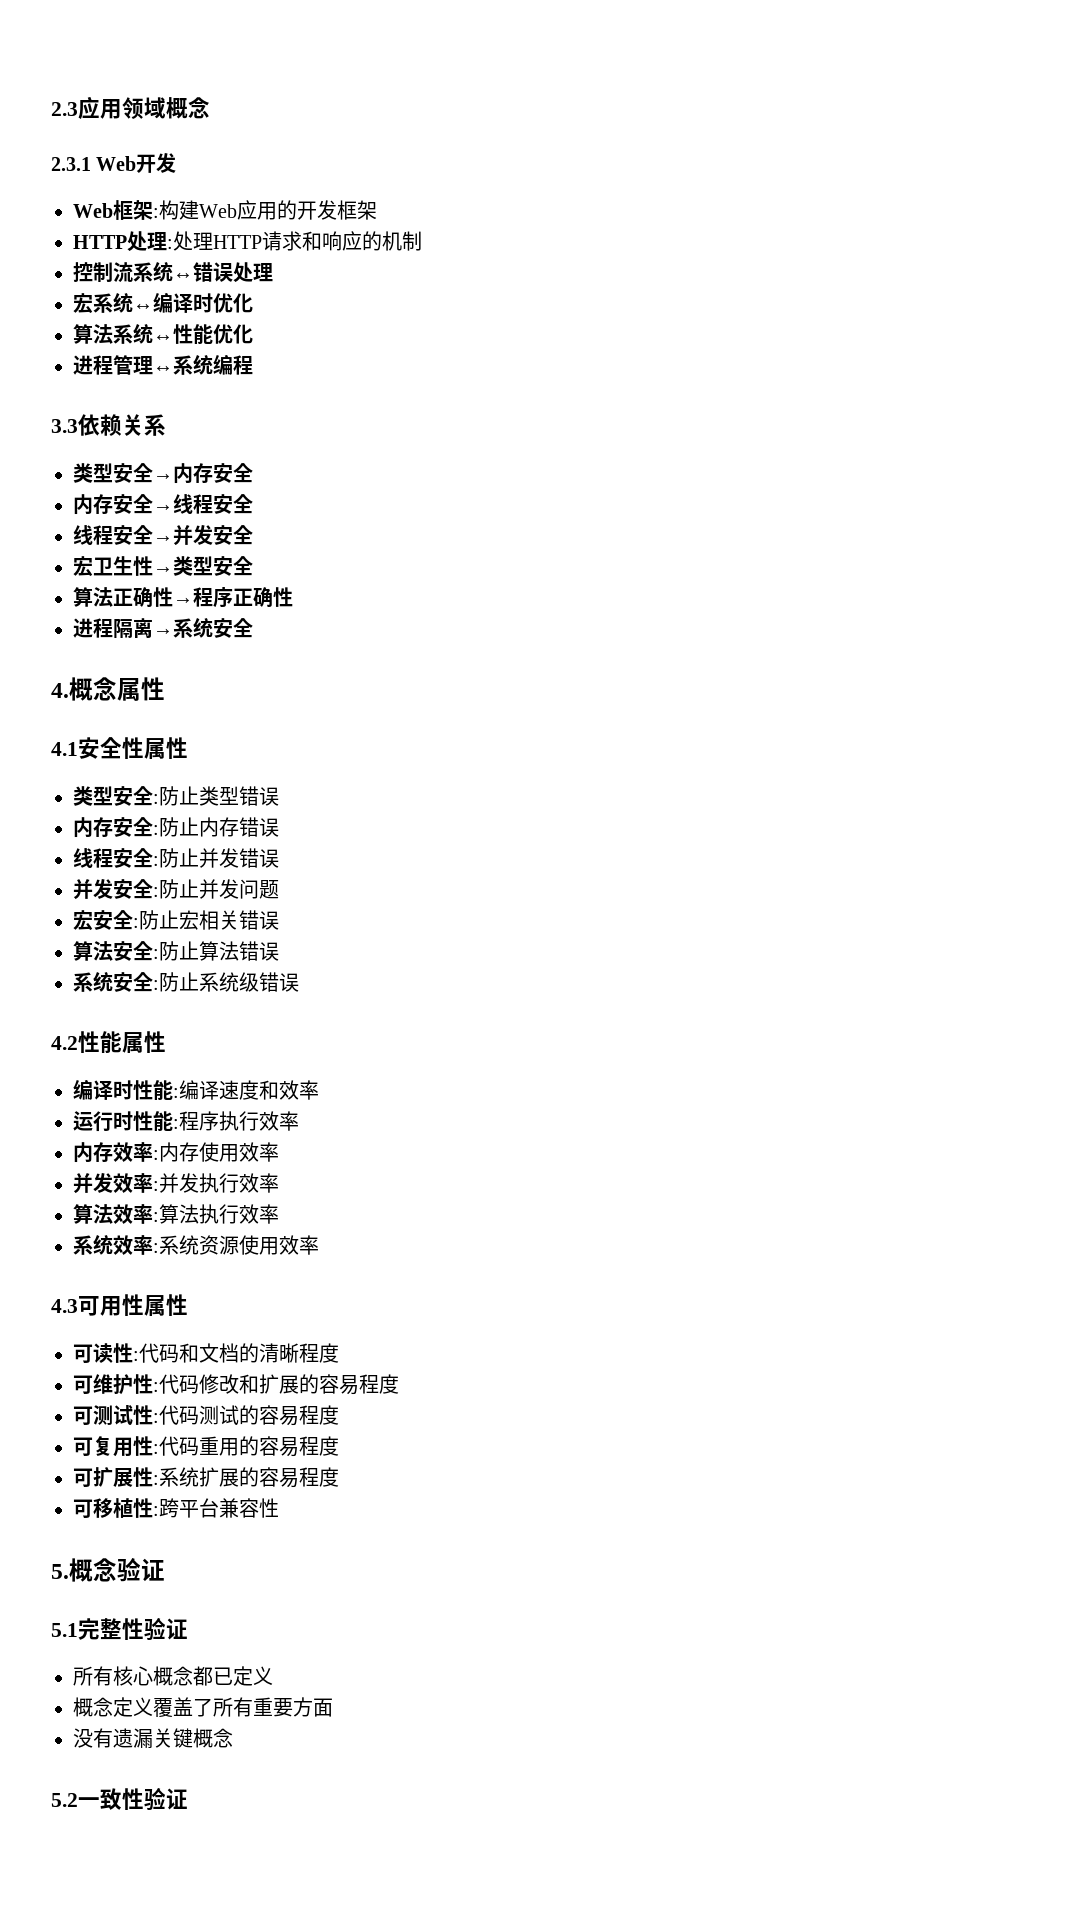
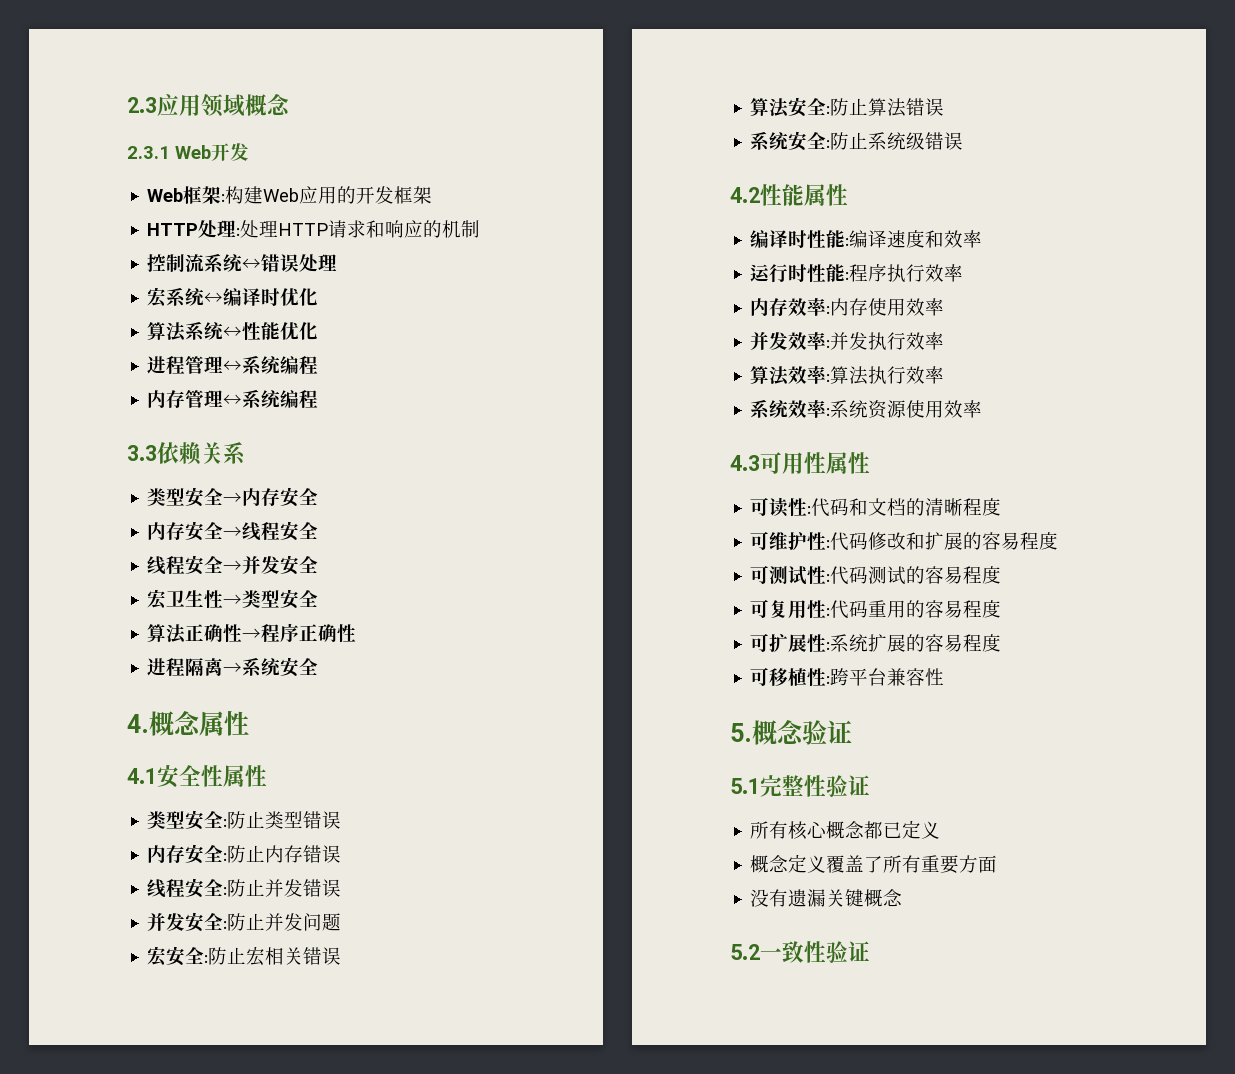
+ 内存管理↔系统编程

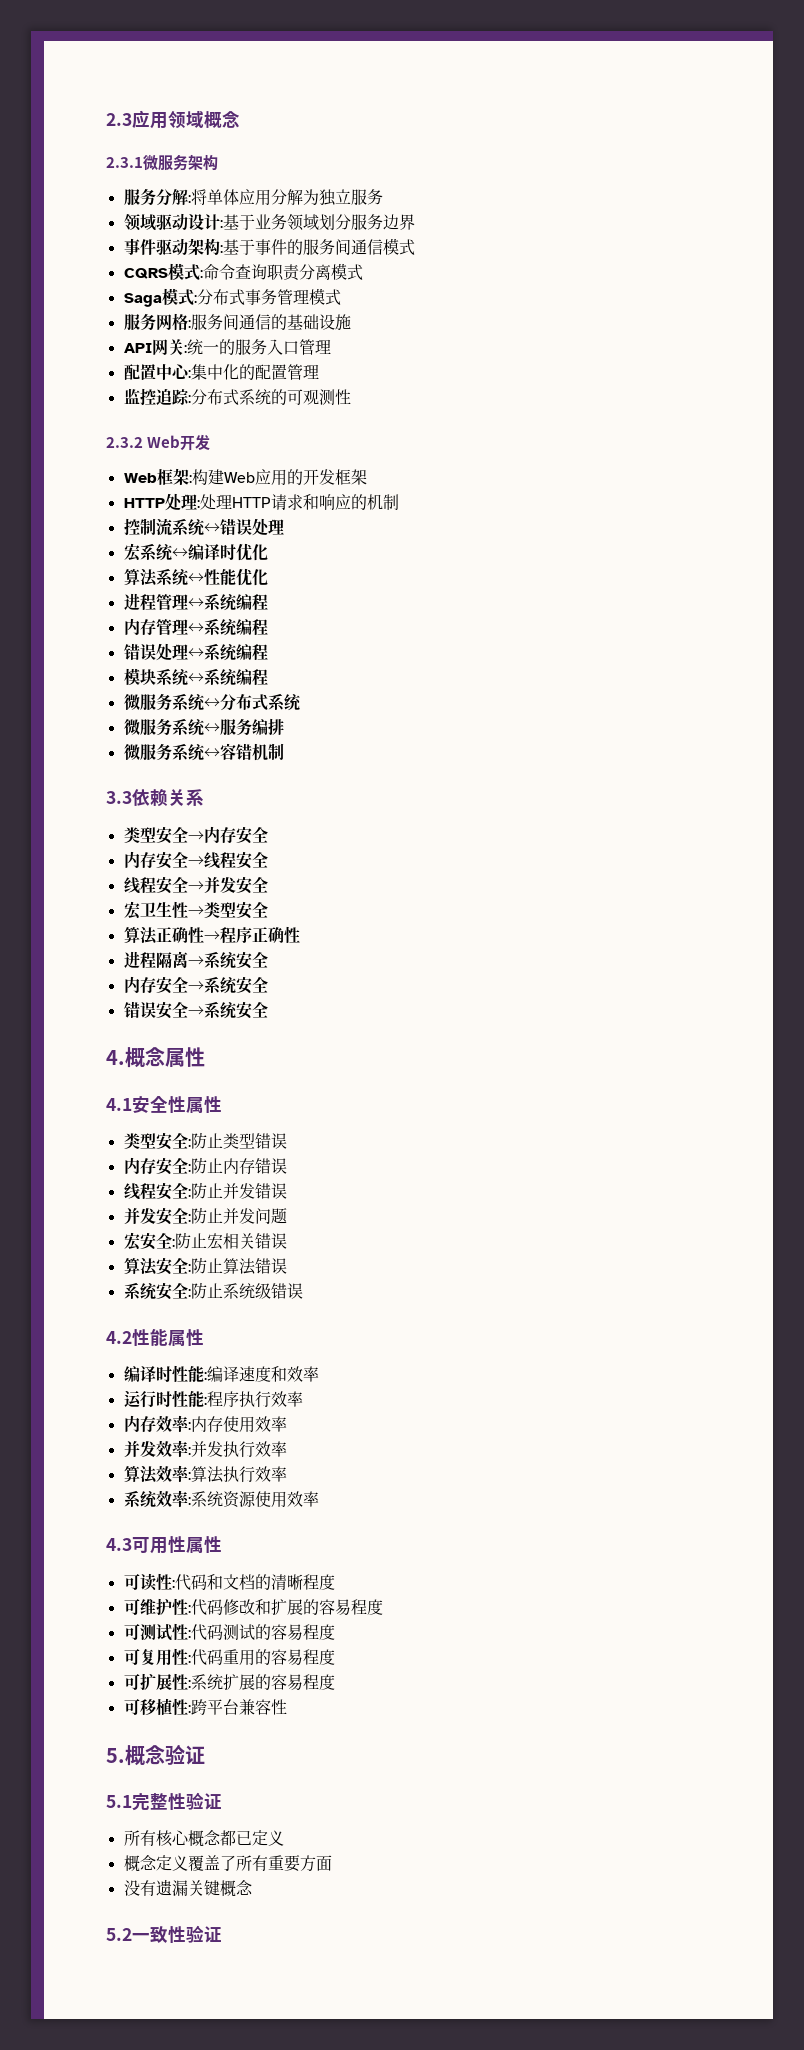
- 2.3.1 Web开发
+ 2.3.1微服务架构
+ 服务分解:将单体应用分解为独立服务
+ 领域驱动设计:基于业务领域划分服务边界
+ 事件驱动架构:基于事件的服务间通信模式
+ CQRS模式:命令查询职责分离模式
+ Saga模式:分布式事务管理模式
+ 服务网格:服务间通信的基础设施
+ API网关:统一的服务入口管理
+ 配置中心:集中化的配置管理
+ 监控追踪:分布式系统的可观测性
+ 2.3.2 Web开发
+ 错误处理↔系统编程
+ 模块系统↔系统编程
+ 微服务系统↔分布式系统
+ 微服务系统↔服务编排
+ 微服务系统↔容错机制
+ 内存安全→系统安全
+ 错误安全→系统安全

